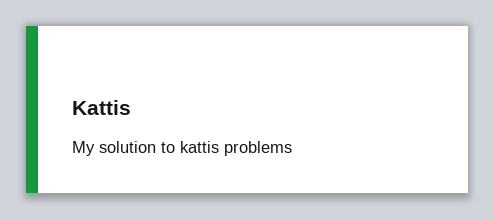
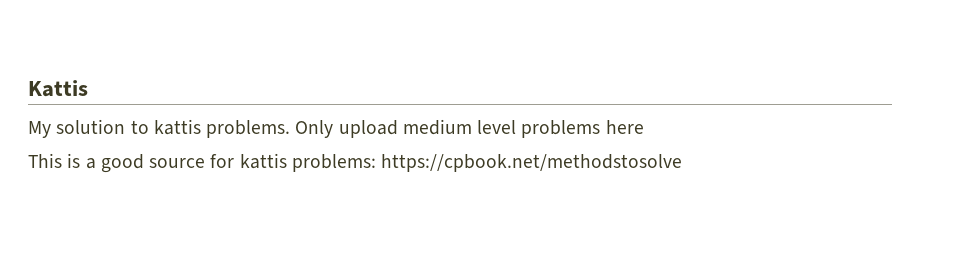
- My solution to kattis problems
+ My solution to kattis problems. Only upload medium level problems here
+ This is a good source for kattis problems: https://cpbook.net/methodstosolve

